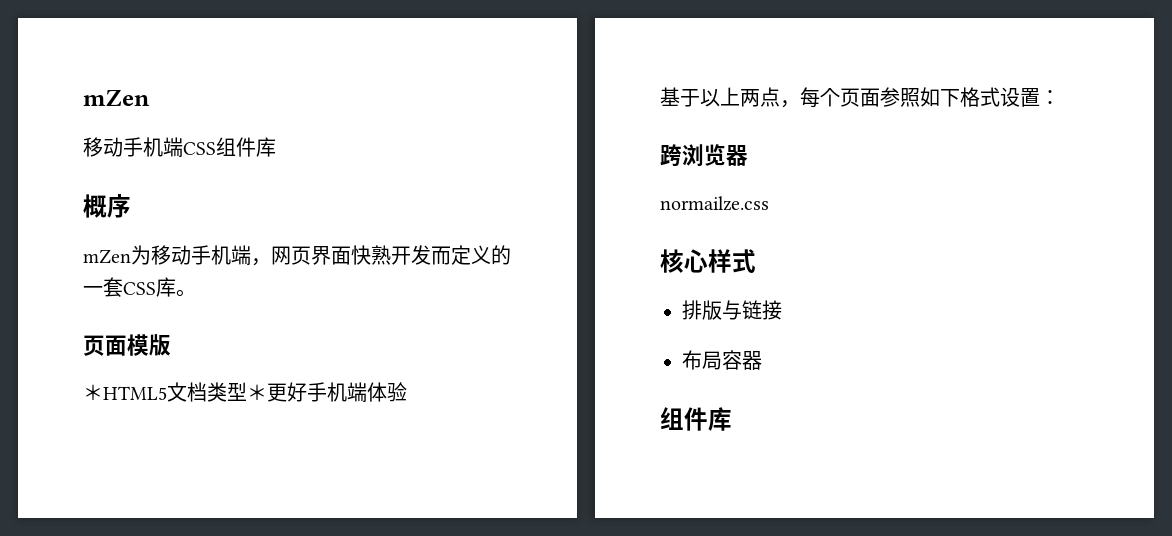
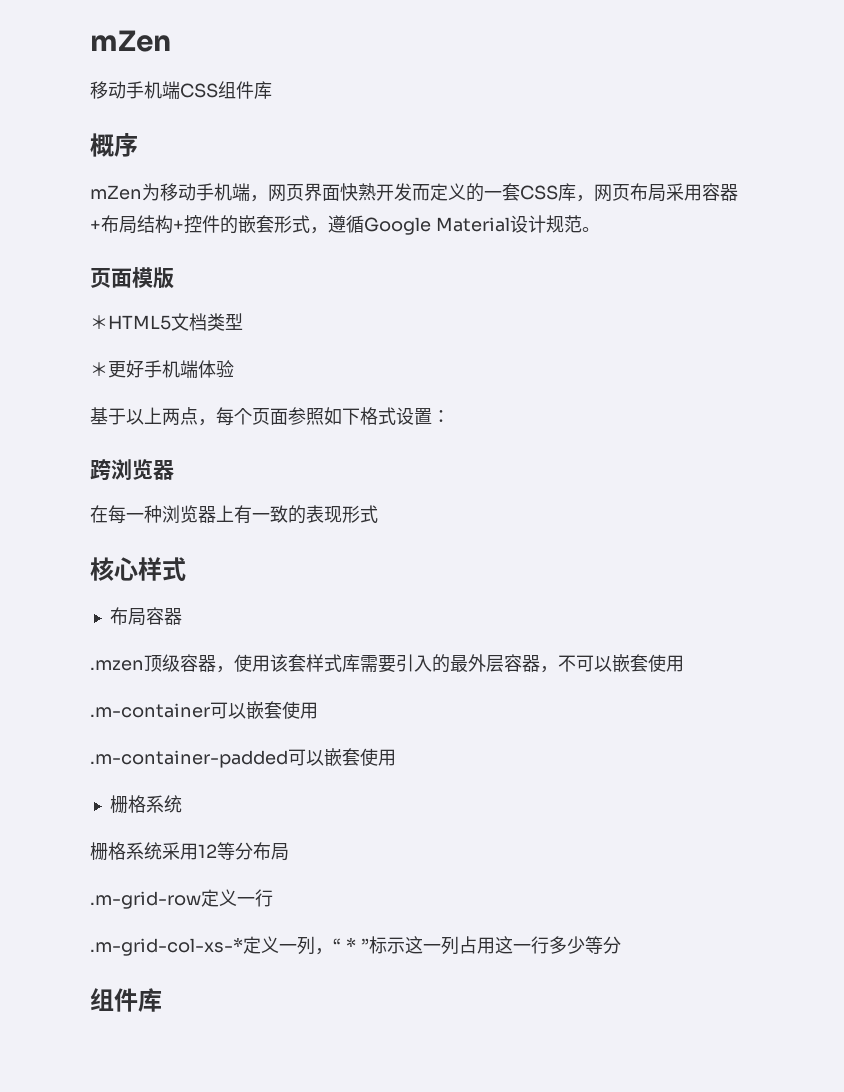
- mZen为移动手机端，网页界面快熟开发而定义的一套CSS库。
+ mZen为移动手机端，网页界面快熟开发而定义的一套CSS库，网页布局采用容器+布局结构+控件的嵌套形式，遵循Google Material设计规范。
- ＊HTML5文档类型＊更好手机端体验
+ ＊HTML5文档类型
+ ＊更好手机端体验
- normailze.css
+ 在每一种浏览器上有一致的表现形式
- 排版与链接
+ .mzen顶级容器，使用该套样式库需要引入的最外层容器，不可以嵌套使用
+ .m-container可以嵌套使用
+ .m-container-padded可以嵌套使用
+ 栅格系统
+ 栅格系统采用12等分布局
+ .m-grid-row定义一行
+ .m-grid-col-xs-*定义一列，“ * ”标示这一列占用这一行多少等分

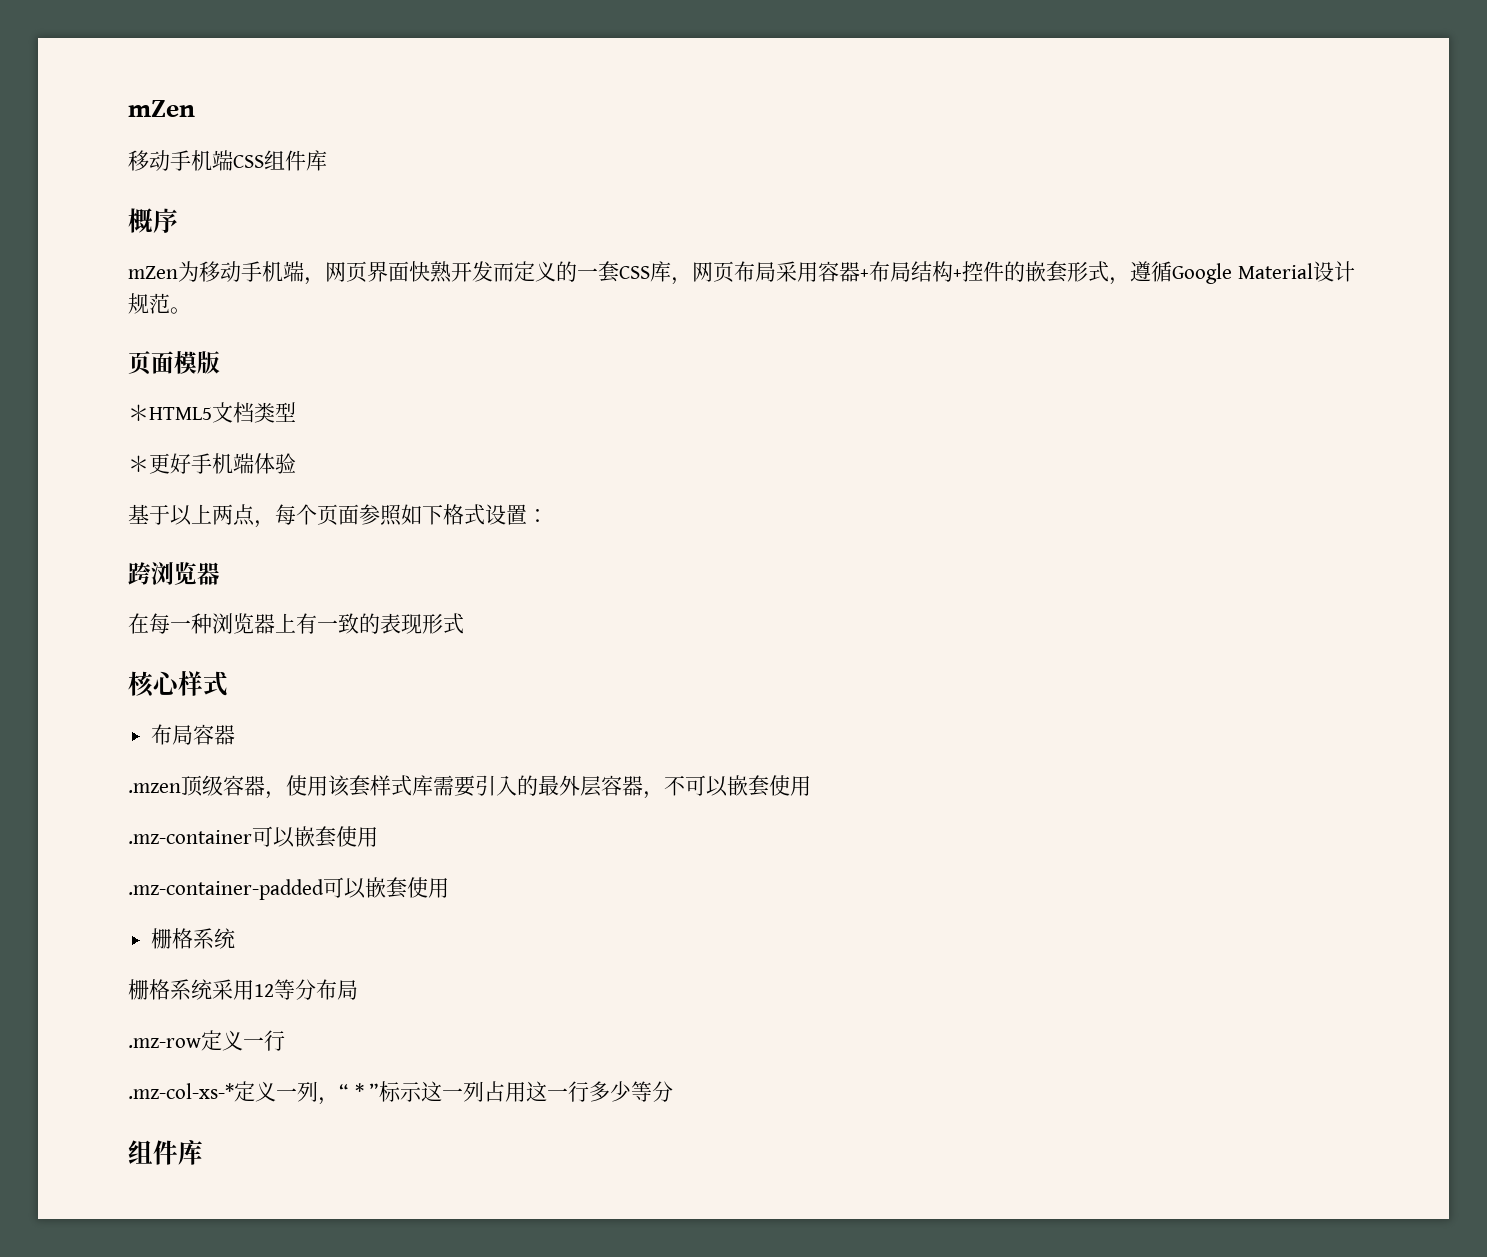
- .m-container可以嵌套使用
- .m-container-padded可以嵌套使用
+ .mz-container可以嵌套使用
+ .mz-container-padded可以嵌套使用
- .m-grid-row定义一行
+ .mz-row定义一行
- .m-grid-col-xs-*定义一列，“ * ”标示这一列占用这一行多少等分
+ .mz-col-xs-*定义一列，“ * ”标示这一列占用这一行多少等分

